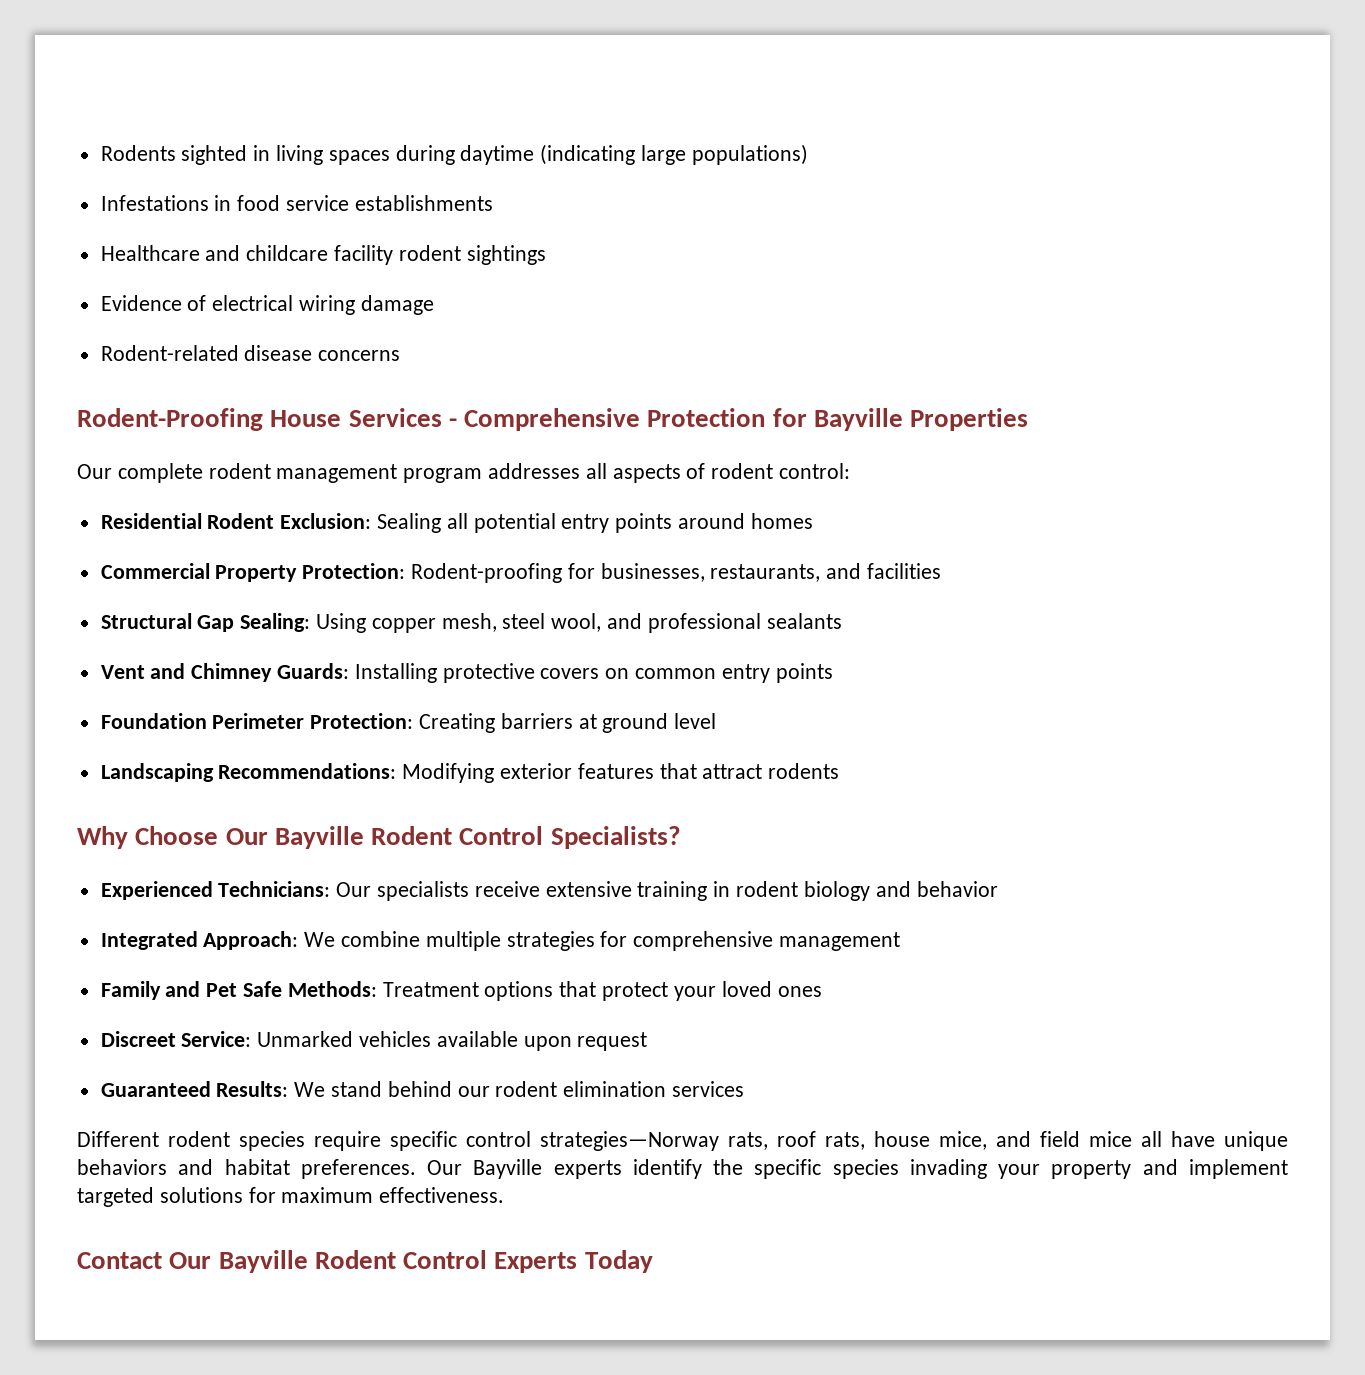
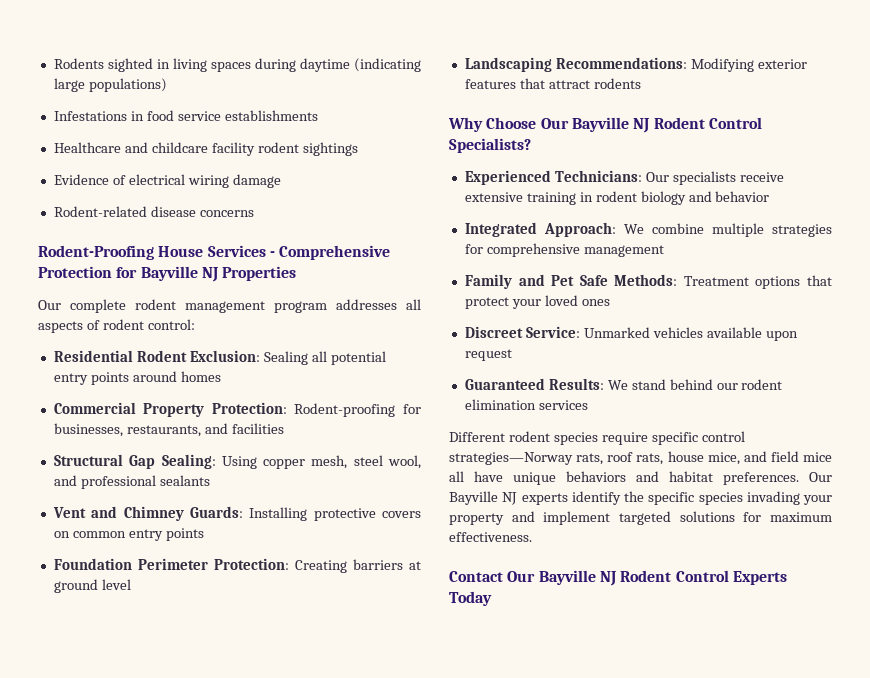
- Rodent-Proofing House Services - Comprehensive Protection for Bayville Properties
+ Rodent-Proofing House Services - Comprehensive Protection for Bayville NJ Properties
- Why Choose Our Bayville Rodent Control Specialists?
+ Why Choose Our Bayville NJ Rodent Control Specialists?
- Our Bayville experts identify the specific species invading your property and implement targeted solutions for maximum effectiveness.
+ Our Bayville NJ experts identify the specific species invading your property and implement targeted solutions for maximum effectiveness.
- Contact Our Bayville Rodent Control Experts Today
+ Contact Our Bayville NJ Rodent Control Experts Today

